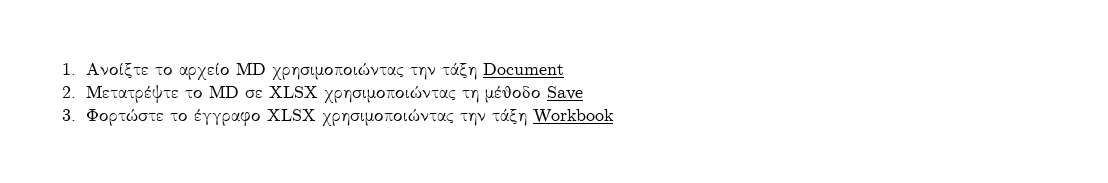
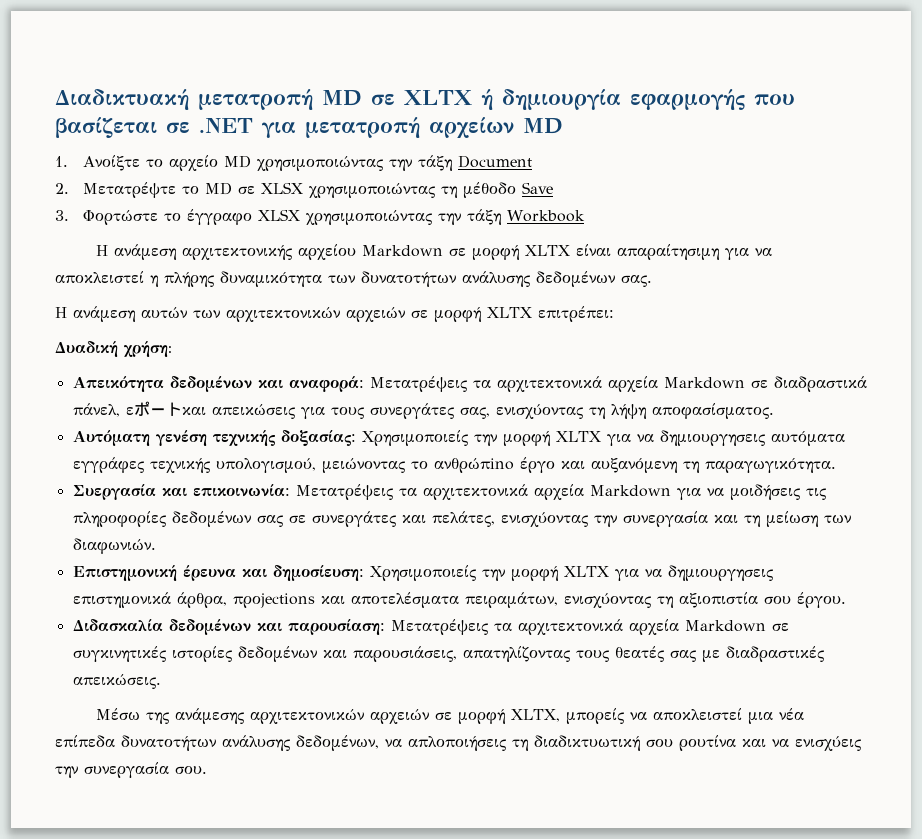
+ Διαδικτυακή μετατροπή MD σε XLTX ή δημιουργία εφαρμογής που βασίζεται σε .NET για μετατροπή αρχείων MD
+ Η ανάμεση αρχιτεκτονικής αρχείου Markdown σε μορφή XLTX είναι απαραίτησιμη για να αποκλειστεί η πλήρης δυναμικότητα των δυνατοτήτων ανάλυσης δεδομένων σας.
+ Η ανάμεση αυτών των αρχιτεκτονικών αρχειών σε μορφή XLTX επιτρέπει:
+ Δυαδική χρήση:
+ Απεικότητα δεδομένων και αναφορά: Μετατρέψεις τα αρχιτεκτονικά αρχεία Markdown σε διαδραστικά πάνελ, εポートκαι απεικώσεις για τους συνεργάτες σας, ενισχύοντας τη λήψη αποφασίσματος.
+ Αυτόματη γενέση τεχνικής δοξασίας: Χρησιμοποιείς την μορφή XLTX για να δημιουργησεις αυτόματα εγγράφες τεχνικής υπολογισμού, μειώνοντας το ανθρώπino έργο και αυξανόμενη τη παραγωγικότητα.
+ Συεργασία και επικοινωνία: Μετατρέψεις τα αρχιτεκτονικά αρχεία Markdown για να μοιδήσεις τις πληροφορίες δεδομένων σας σε συνεργάτες και πελάτες, ενισχύοντας την συνεργασία και τη μείωση των διαφωνιών.
+ Επιστημονική έρευνα και δημοσίευση: Χρησιμοποιείς την μορφή XLTX για να δημιουργησεις επιστημονικά άρθρα, προjections και αποτελέσματα πειραμάτων, ενισχύοντας τη αξιοπιστία σου έργου.
+ Διδασκαλία δεδομένων και παρουσίαση: Μετατρέψεις τα αρχιτεκτονικά αρχεία Markdown σε συγκινητικές ιστορίες δεδομένων και παρουσιάσεις, απατηλίζοντας τους θεατές σας με διαδραστικές απεικώσεις.
+ Μέσω της ανάμεσης αρχιτεκτονικών αρχειών σε μορφή XLTX, μπορείς να αποκλειστεί μια νέα επίπεδα δυνατοτήτων ανάλυσης δεδομένων, να απλοποιήσεις τη διαδικτυωτική σου ρουτίνα και να ενισχύεις την συνεργασία σου.

